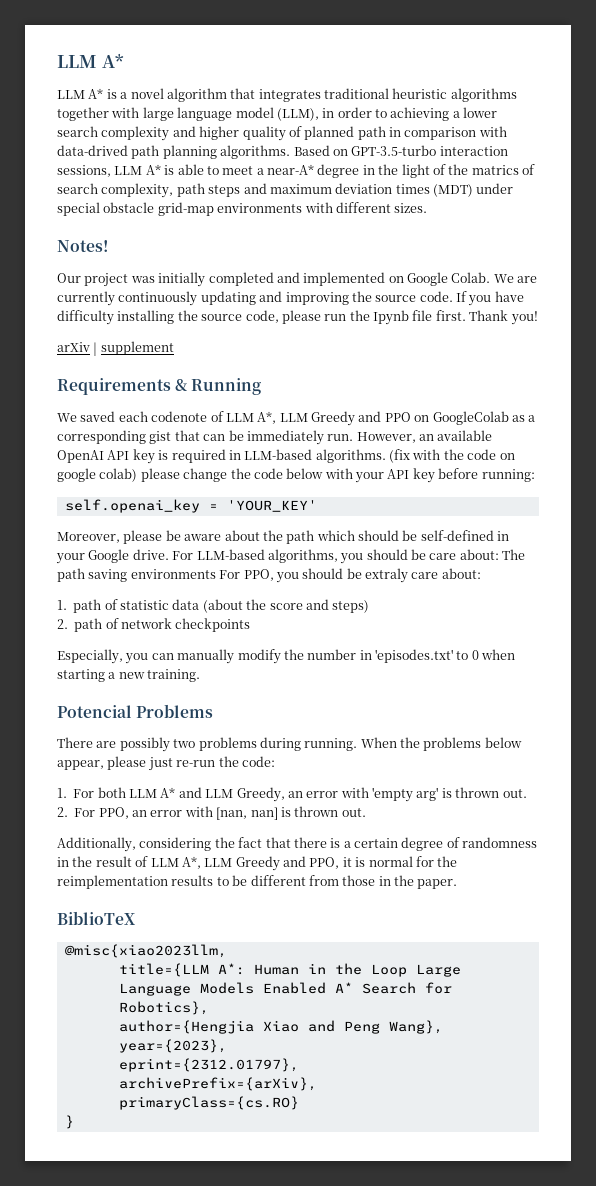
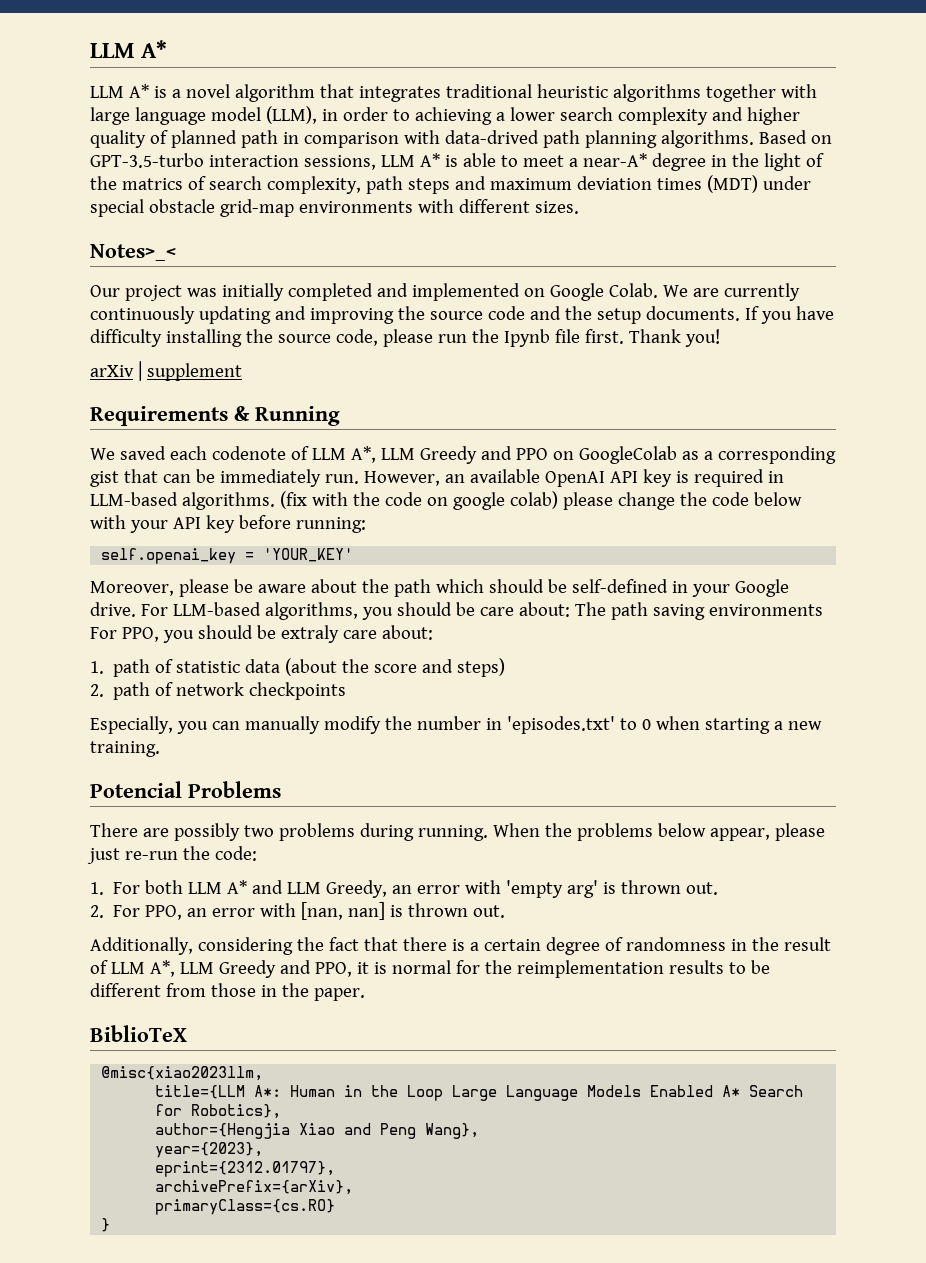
- Notes!
+ Notes>_<
- We are currently continuously updating and improving the source code.
+ We are currently continuously updating and improving the source code and the setup documents.

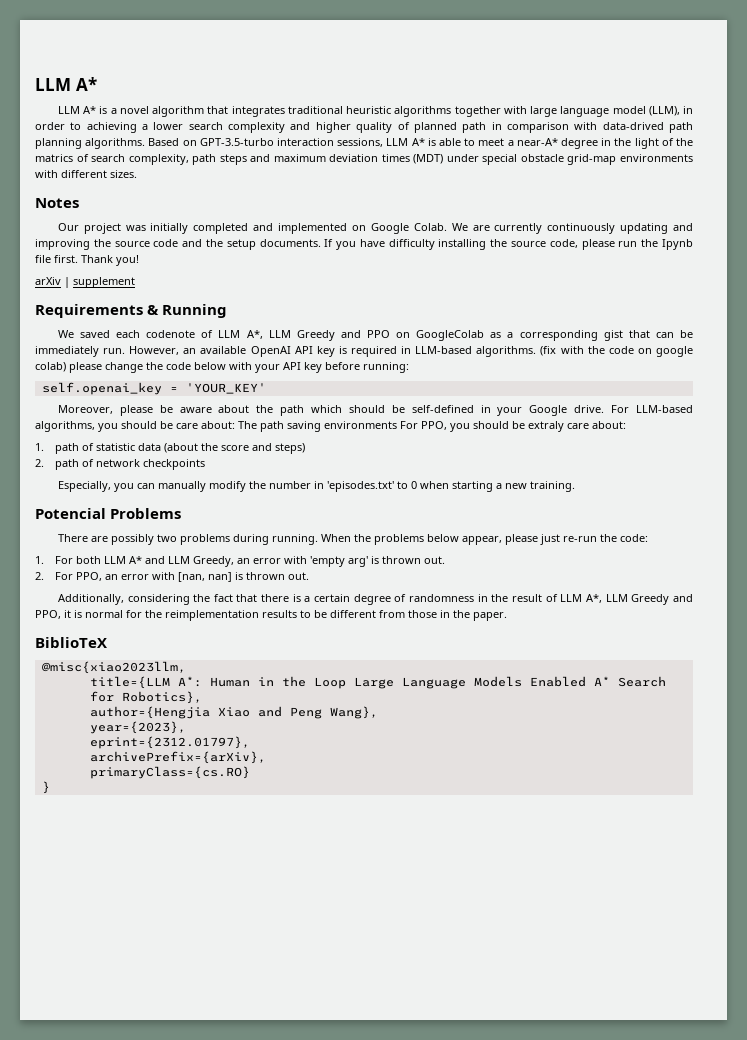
- Notes>_<
+ Notes

